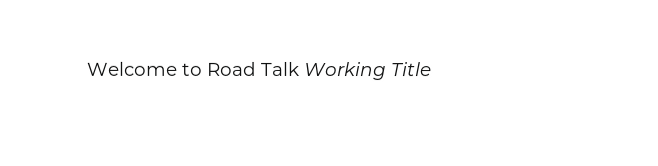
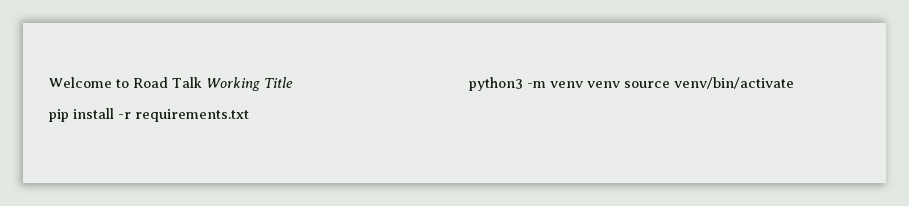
+ pip install -r requirements.txt
+ python3 -m venv venv source venv/bin/activate

